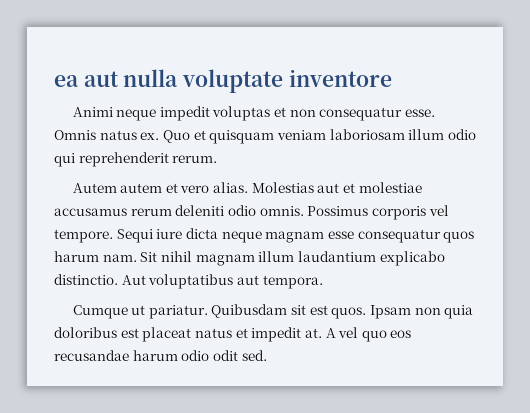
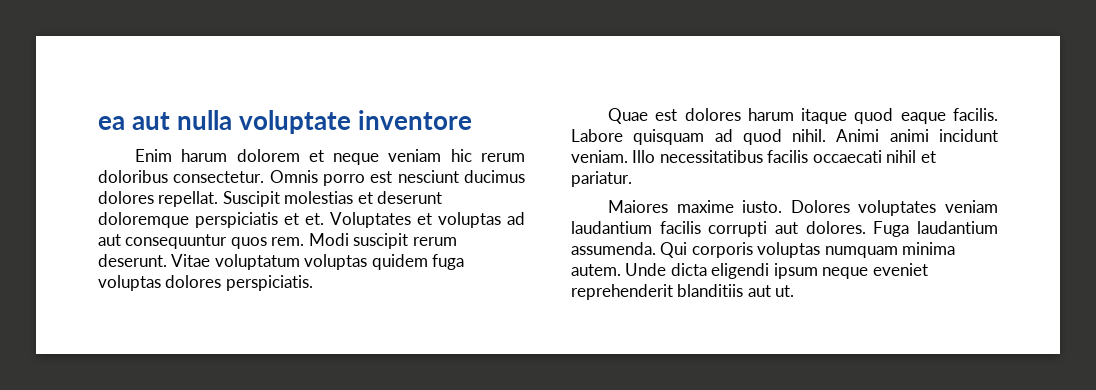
- Animi neque impedit voluptas et non consequatur esse. Omnis natus ex. Quo et quisquam veniam laboriosam illum odio qui reprehenderit rerum.
- Autem autem et vero alias. Molestias aut et molestiae accusamus rerum deleniti odio omnis. Possimus corporis vel tempore. Sequi iure dicta neque magnam esse consequatur quos harum nam. Sit nihil magnam illum laudantium explicabo distinctio. Aut voluptatibus aut tempora.
- Cumque ut pariatur. Quibusdam sit est quos. Ipsam non quia doloribus est placeat natus et impedit at. A vel quo eos recusandae harum odio odit sed.
+ Enim harum dolorem et neque veniam hic rerum doloribus consectetur. Omnis porro est nesciunt ducimus dolores repellat. Suscipit molestias et deserunt doloremque perspiciatis et et. Voluptates et voluptas ad aut consequuntur quos rem. Modi suscipit rerum deserunt. Vitae voluptatum voluptas quidem fuga voluptas dolores perspiciatis.
+ Quae est dolores harum itaque quod eaque facilis. Labore quisquam ad quod nihil. Animi animi incidunt veniam. Illo necessitatibus facilis occaecati nihil et pariatur.
+ Maiores maxime iusto. Dolores voluptates veniam laudantium facilis corrupti aut dolores. Fuga laudantium assumenda. Qui corporis voluptas numquam minima autem. Unde dicta eligendi ipsum neque eveniet reprehenderit blanditiis aut ut.

